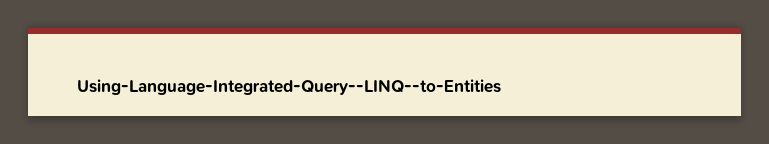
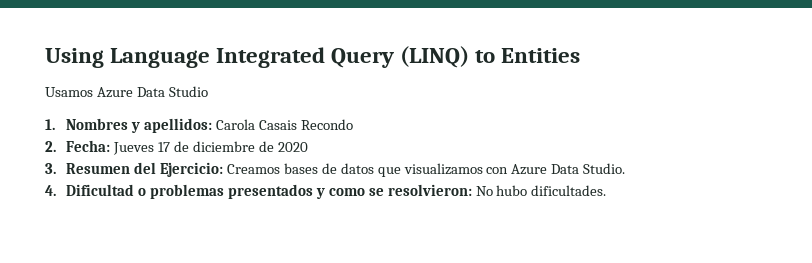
- Using-Language-Integrated-Query--LINQ--to-Entities
+ Using Language Integrated Query (LINQ) to Entities
+ Usamos Azure Data Studio
+ 1. Nombres y apellidos: Carola Casais Recondo
+ 2. Fecha: Jueves 17 de diciembre de 2020
+ 3. Resumen del Ejercicio: Creamos bases de datos que visualizamos con Azure Data Studio.
+ 4. Dificultad o problemas presentados y como se resolvieron: No hubo dificultades.

